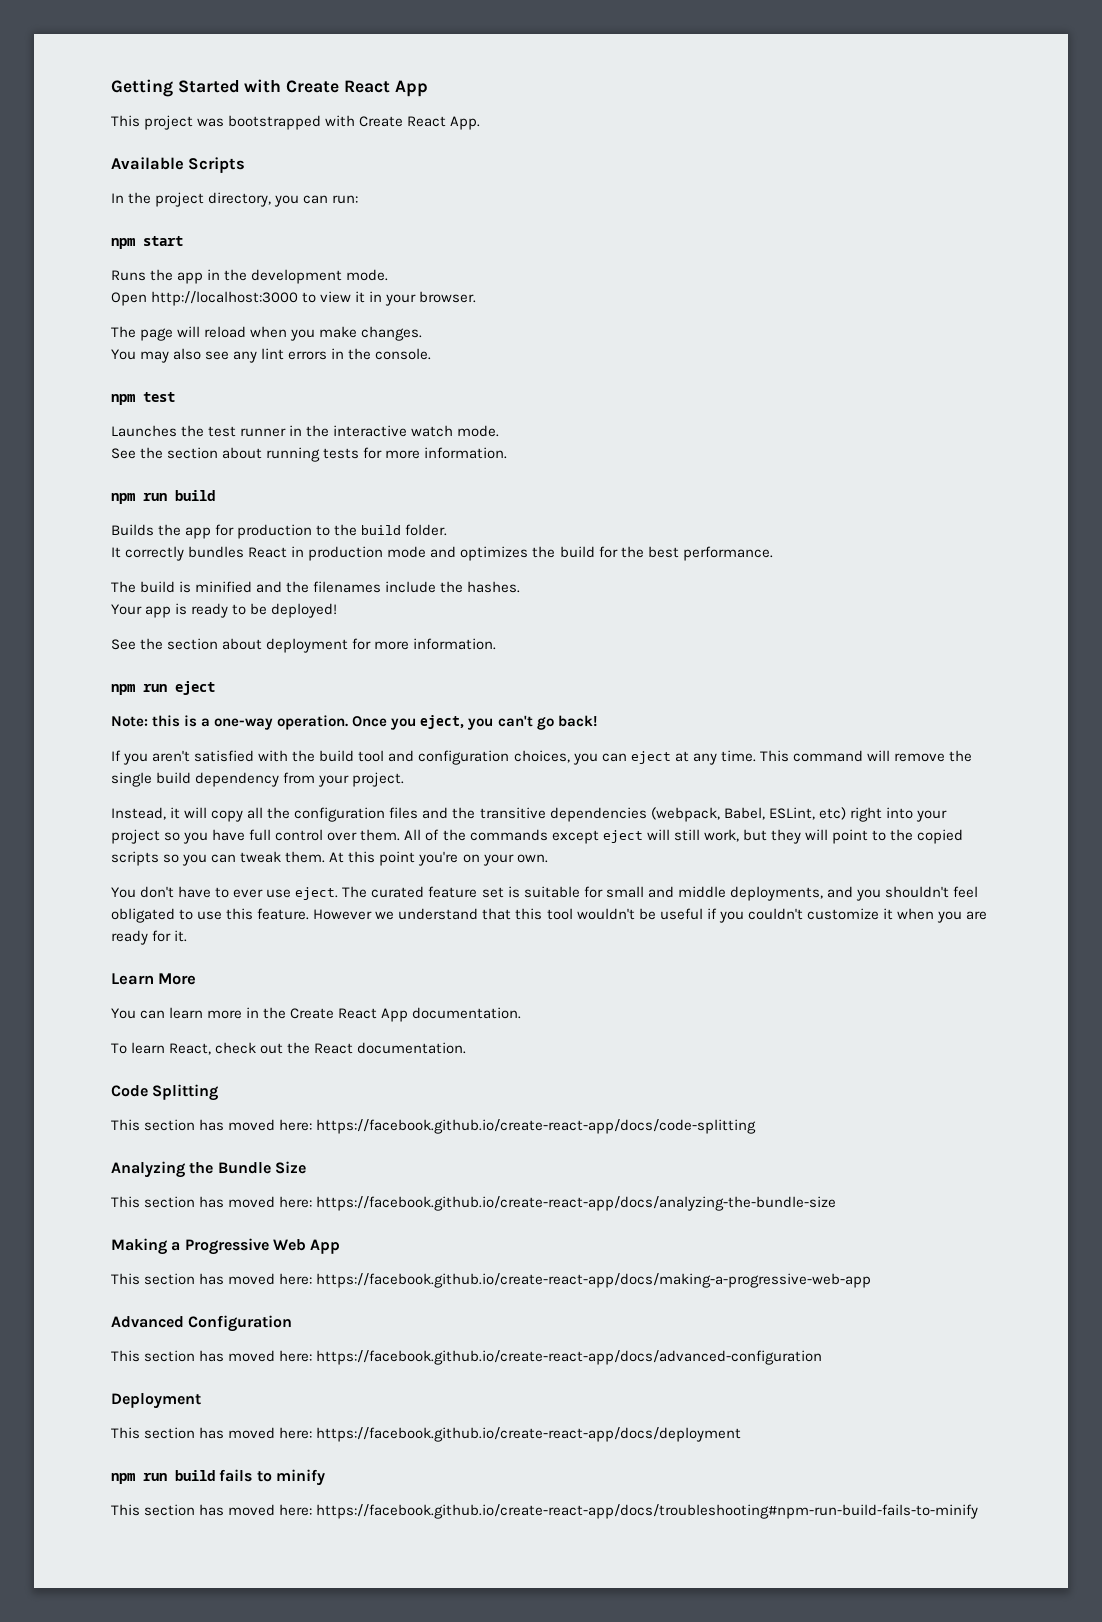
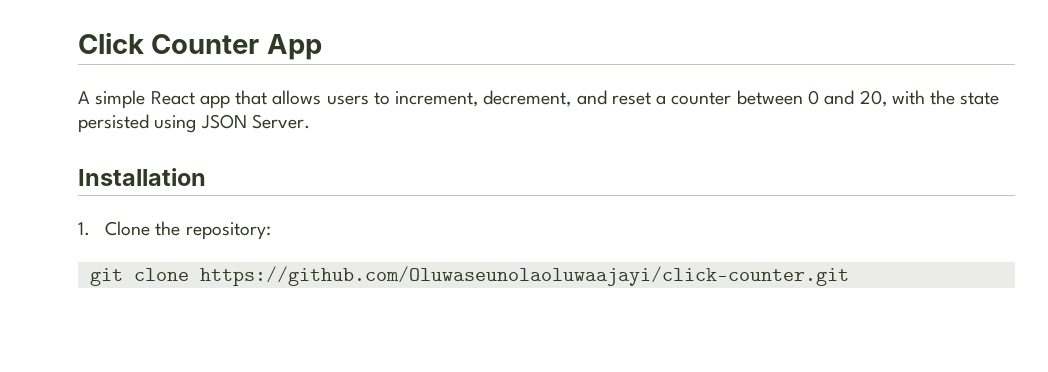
- Getting Started with Create React App
- This project was bootstrapped with Create React App.
- Available Scripts
- In the project directory, you can run:
- npm start
- Runs the app in the development mode.
- Open http://localhost:3000 to view it in your browser.
- The page will reload when you make changes.
- You may also see any lint errors in the console.
- npm test
- Launches the test runner in the interactive watch mode.
- See the section about running tests for more information.
- npm run build
- Builds the app for production to the build folder.
- It correctly bundles React in production mode and optimizes the build for the best performance.
- The build is minified and the filenames include the hashes.
- Your app is ready to be deployed!
- See the section about deployment for more information.
- npm run eject
- Note: this is a one-way operation. Once you eject, you can't go back!
- If you aren't satisfied with the build tool and configuration choices, you can eject at any time. This command will remove the single build dependency from your project.
- Instead, it will copy all the configuration files and the transitive dependencies (webpack, Babel, ESLint, etc) right into your project so you have full control over them. All of the commands except eject will still work, but they will point to the copied scripts so you can tweak them. At this point you're on your own.
- You don't have to ever use eject. The curated feature set is suitable for small and middle deployments, and you shouldn't feel obligated to use this feature. However we understand that this tool wouldn't be useful if you couldn't customize it when you are ready for it.
- Learn More
- You can learn more in the Create React App documentation.
- To learn React, check out the React documentation.
- Code Splitting
- This section has moved here: https://facebook.github.io/create-react-app/docs/code-splitting
- Analyzing the Bundle Size
- This section has moved here: https://facebook.github.io/create-react-app/docs/analyzing-the-bundle-size
- Making a Progressive Web App
- This section has moved here: https://facebook.github.io/create-react-app/docs/making-a-progressive-web-app
- Advanced Configuration
- This section has moved here: https://facebook.github.io/create-react-app/docs/advanced-configuration
- Deployment
- This section has moved here: https://facebook.github.io/create-react-app/docs/deployment
- npm run build fails to minify
- This section has moved here: https://facebook.github.io/create-react-app/docs/troubleshooting#npm-run-build-fails-to-minify
+ Click Counter App
+ A simple React app that allows users to increment, decrement, and reset a counter between 0 and 20, with the state persisted using JSON Server.
+ Installation
+ 1. Clone the repository:
+ git clone https://github.com/Oluwaseunolaoluwaajayi/click-counter.git

